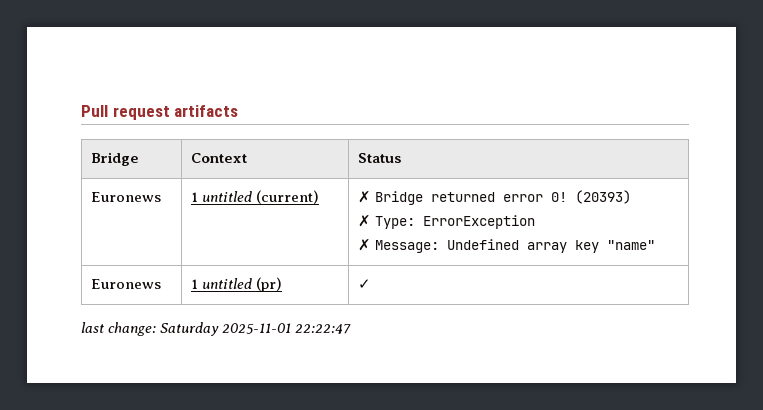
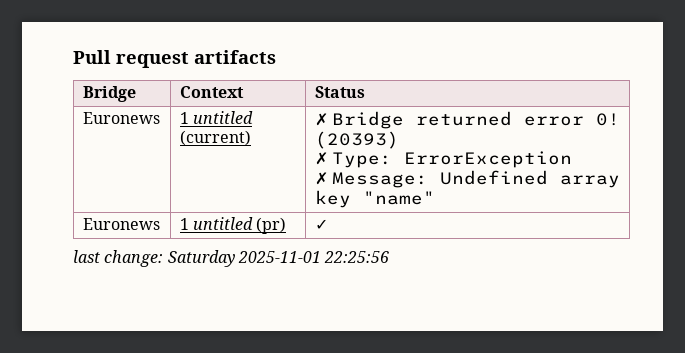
- last change: Saturday 2025-11-01 22:22:47
+ last change: Saturday 2025-11-01 22:25:56

